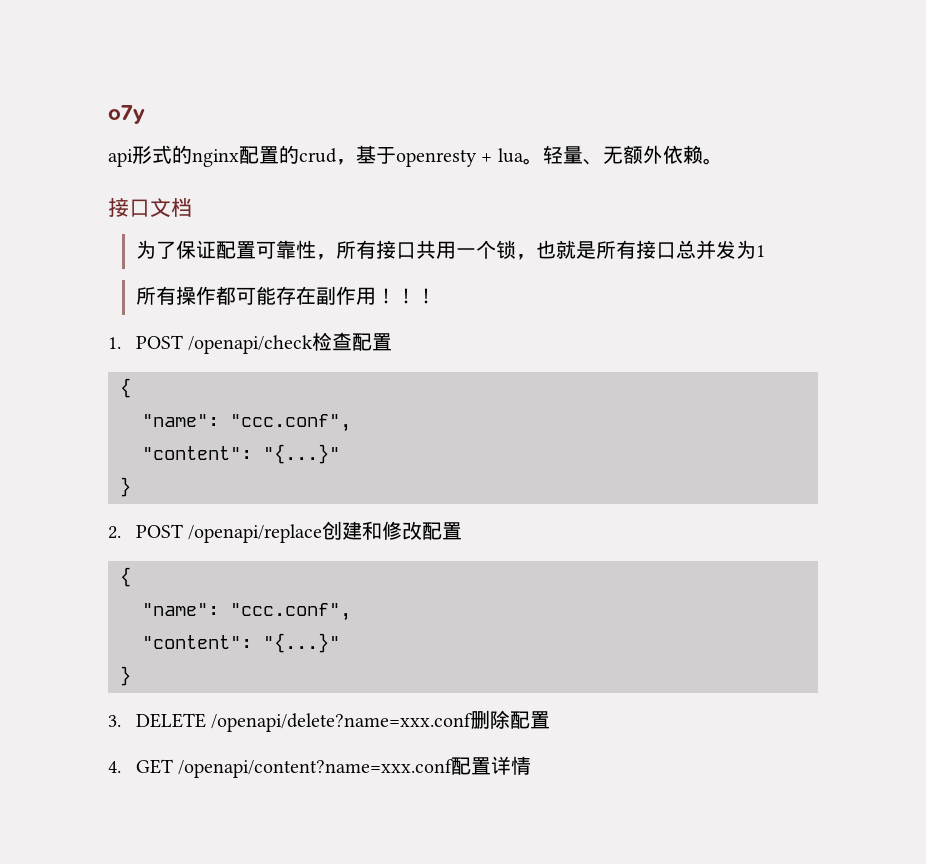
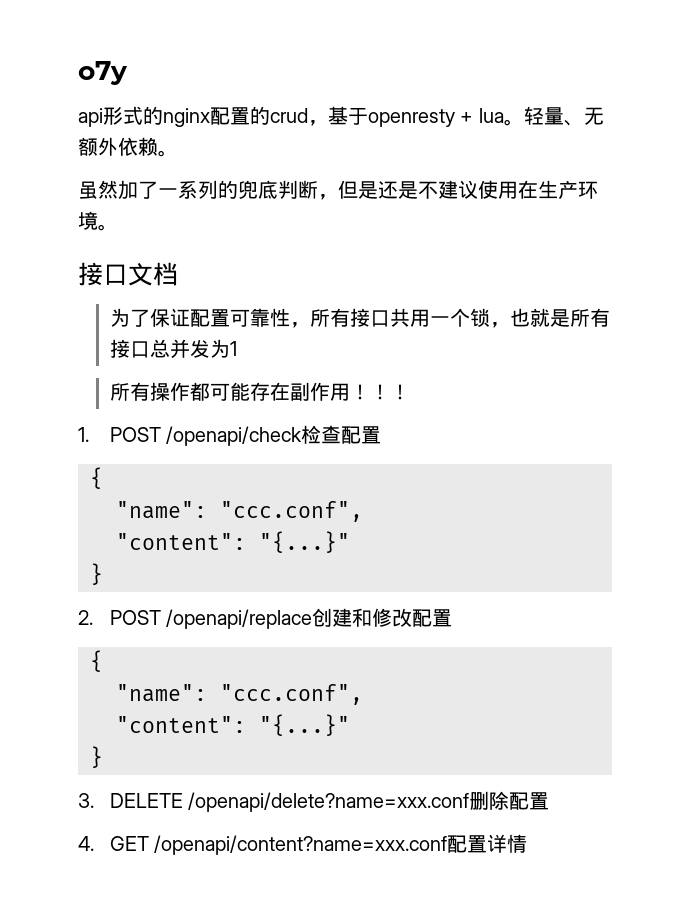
+ 虽然加了一系列的兜底判断，但是还是不建议使用在生产环境。

